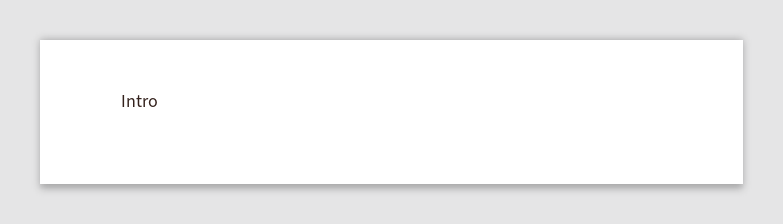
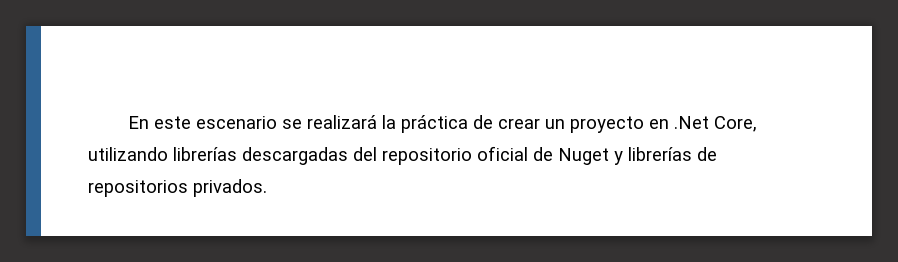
- Intro
+ En este escenario se realizará la práctica de crear un proyecto en .Net Core, utilizando librerías descargadas del repositorio oficial de Nuget y librerías de repositorios privados.

